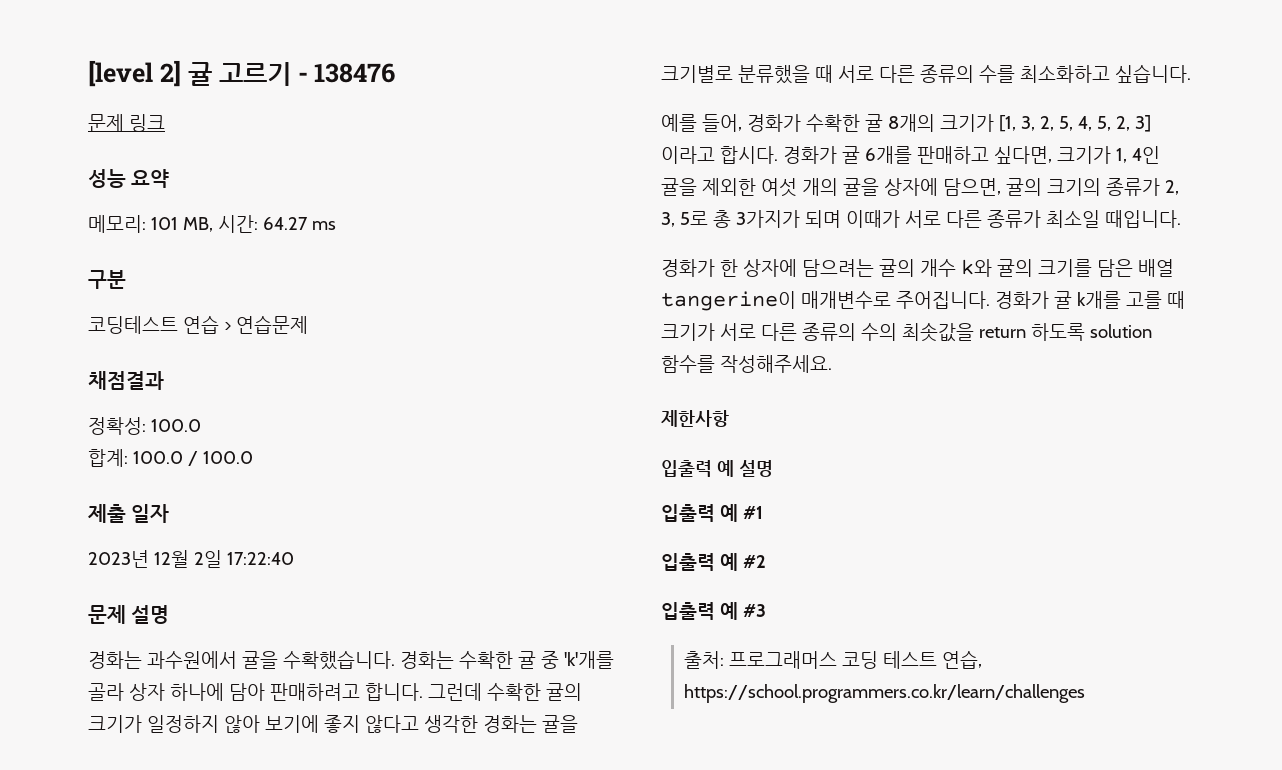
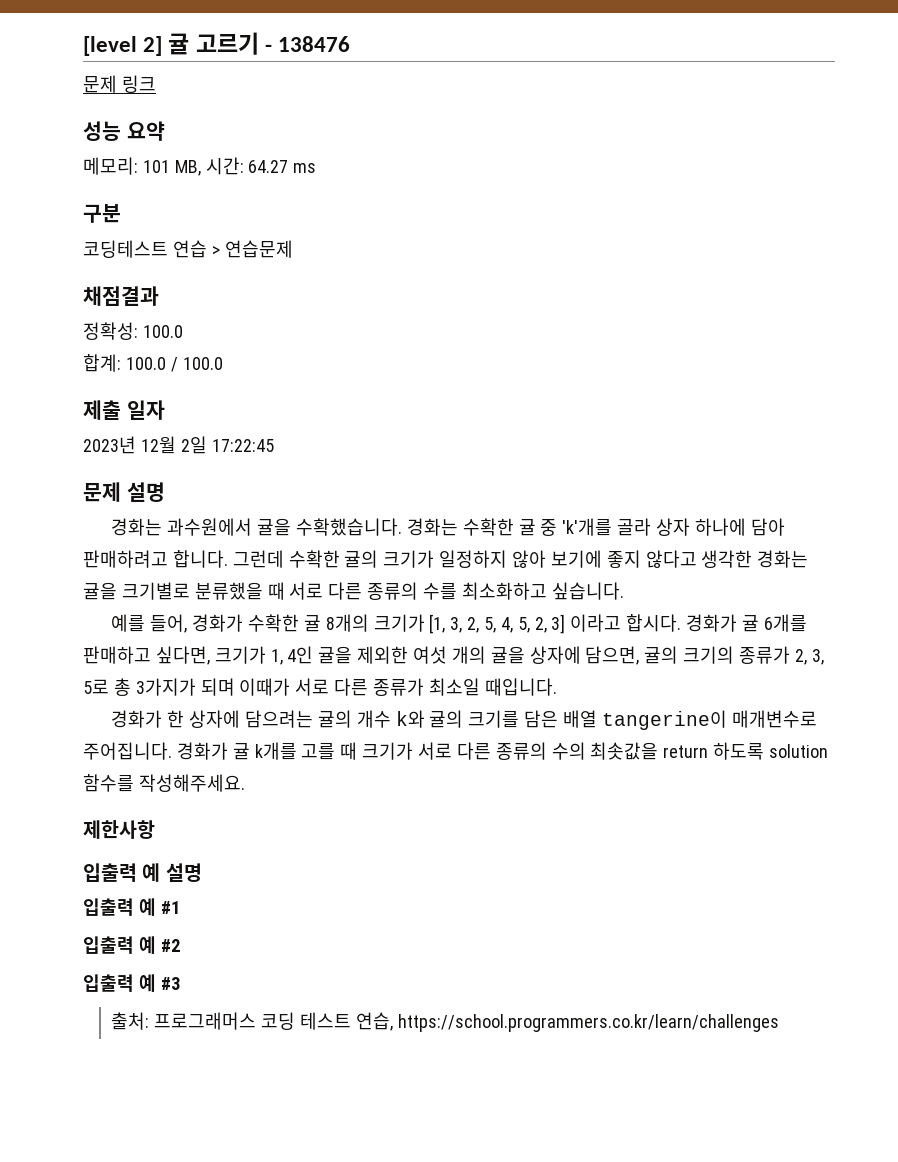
- 2023년 12월 2일 17:22:40
+ 2023년 12월 2일 17:22:45

